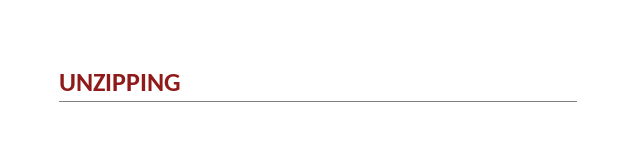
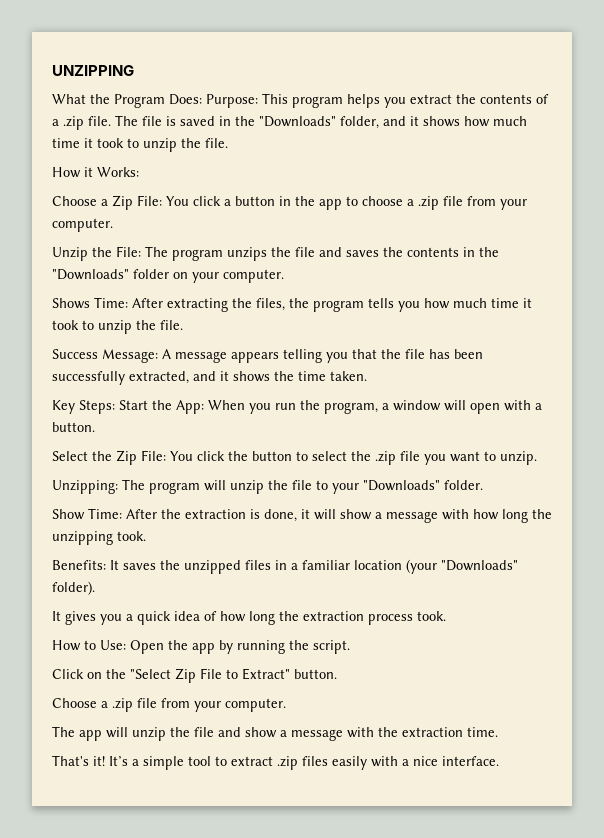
+ What the Program Does: Purpose: This program helps you extract the contents of a .zip file. The file is saved in the "Downloads" folder, and it shows how much time it took to unzip the file.
+ How it Works:
+ Choose a Zip File: You click a button in the app to choose a .zip file from your computer.
+ Unzip the File: The program unzips the file and saves the contents in the "Downloads" folder on your computer.
+ Shows Time: After extracting the files, the program tells you how much time it took to unzip the file.
+ Success Message: A message appears telling you that the file has been successfully extracted, and it shows the time taken.
+ Key Steps: Start the App: When you run the program, a window will open with a button.
+ Select the Zip File: You click the button to select the .zip file you want to unzip.
+ Unzipping: The program will unzip the file to your "Downloads" folder.
+ Show Time: After the extraction is done, it will show a message with how long the unzipping took.
+ Benefits: It saves the unzipped files in a familiar location (your "Downloads" folder).
+ It gives you a quick idea of how long the extraction process took.
+ How to Use: Open the app by running the script.
+ Click on the "Select Zip File to Extract" button.
+ Choose a .zip file from your computer.
+ The app will unzip the file and show a message with the extraction time.
+ That's it! It’s a simple tool to extract .zip files easily with a nice interface.

